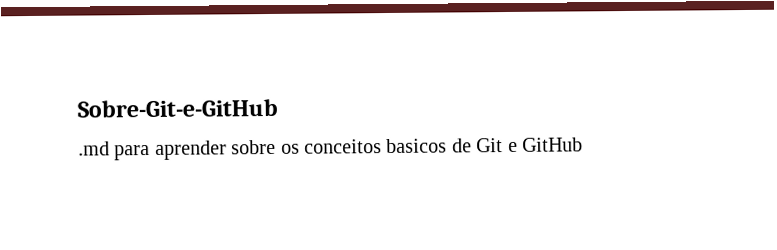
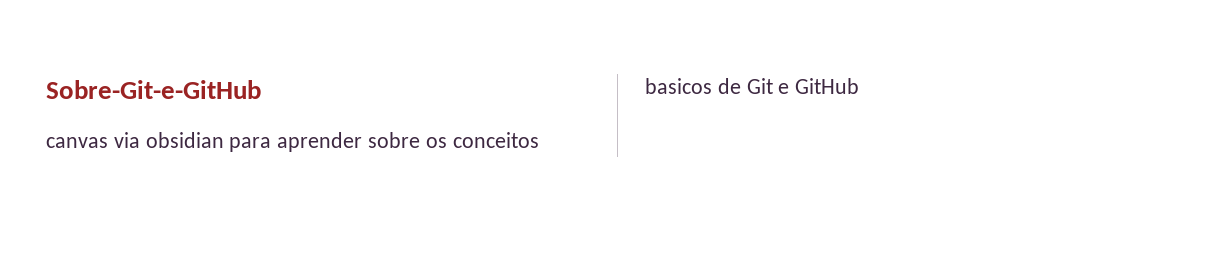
- .md para aprender sobre os conceitos basicos de Git e GitHub
+ canvas via obsidian para aprender sobre os conceitos basicos de Git e GitHub

